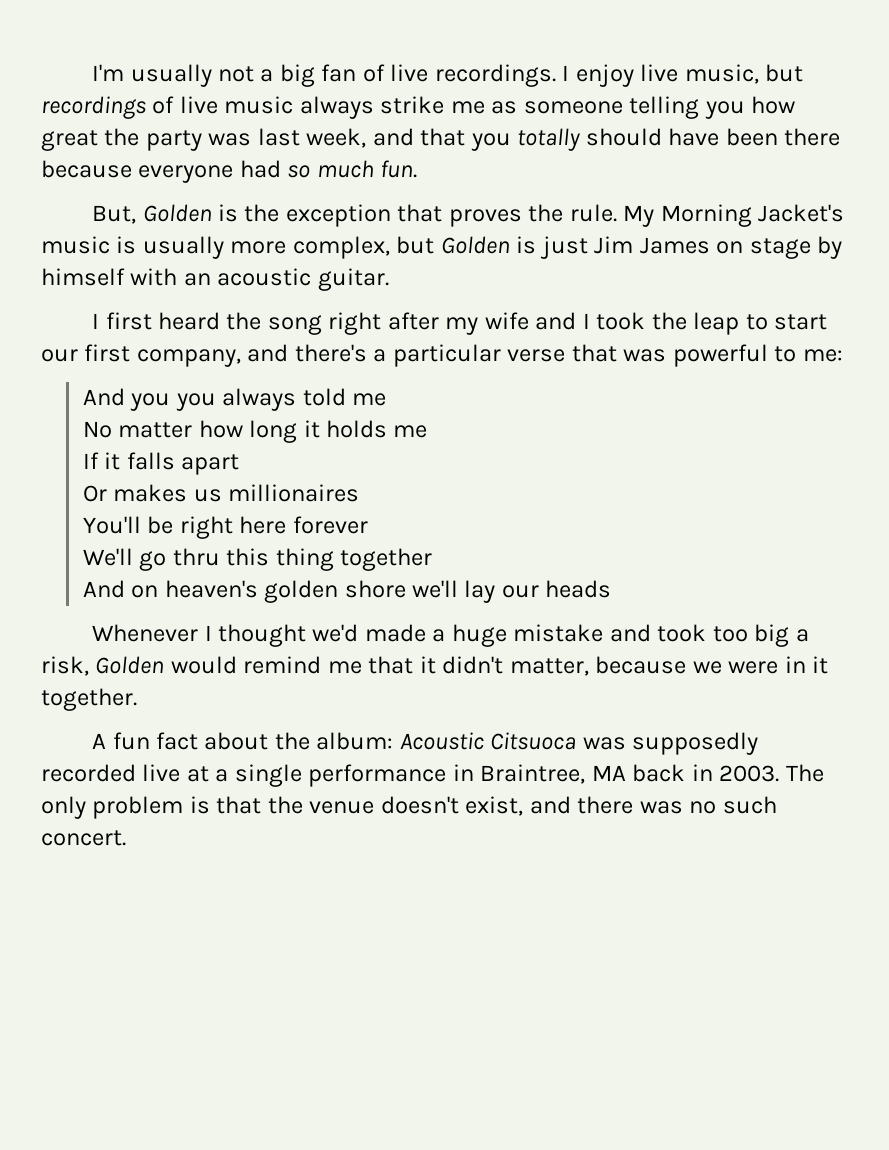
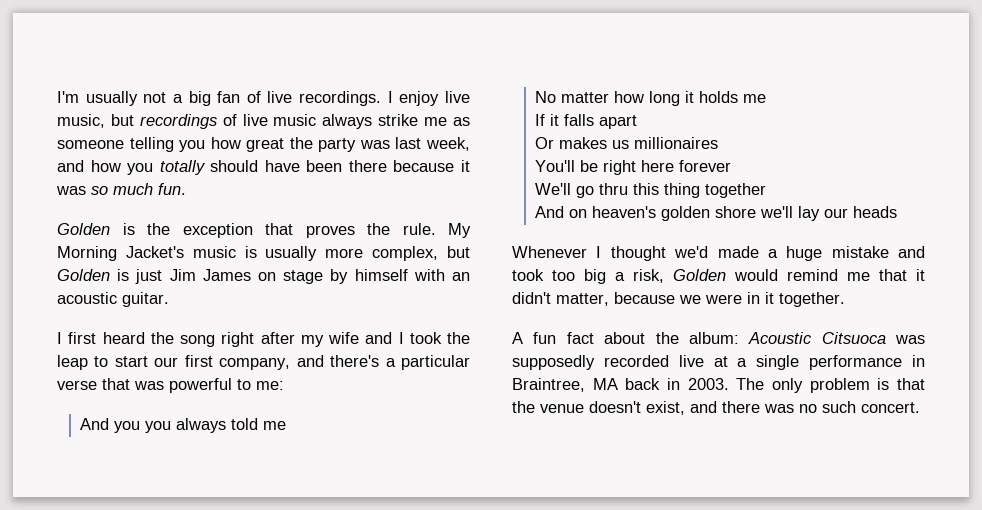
- I enjoy live music, but recordings of live music always strike me as someone telling you how great the party was last week, and that you totally should have been there because everyone had so much fun.
+ I enjoy live music, but recordings of live music always strike me as someone telling you how great the party was last week, and how you totally should have been there because it was so much fun.
- But, Golden is the exception that proves the rule.
+ Golden is the exception that proves the rule.

